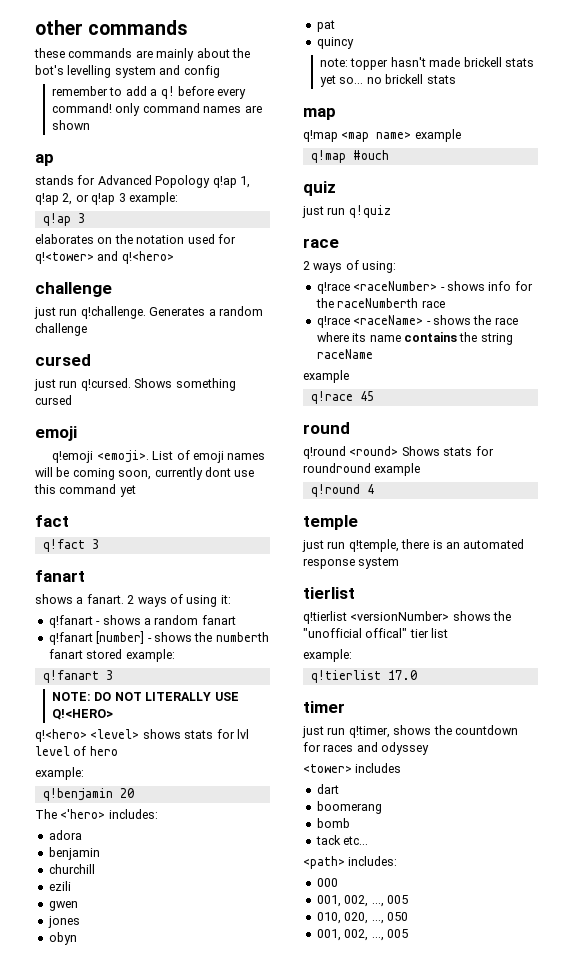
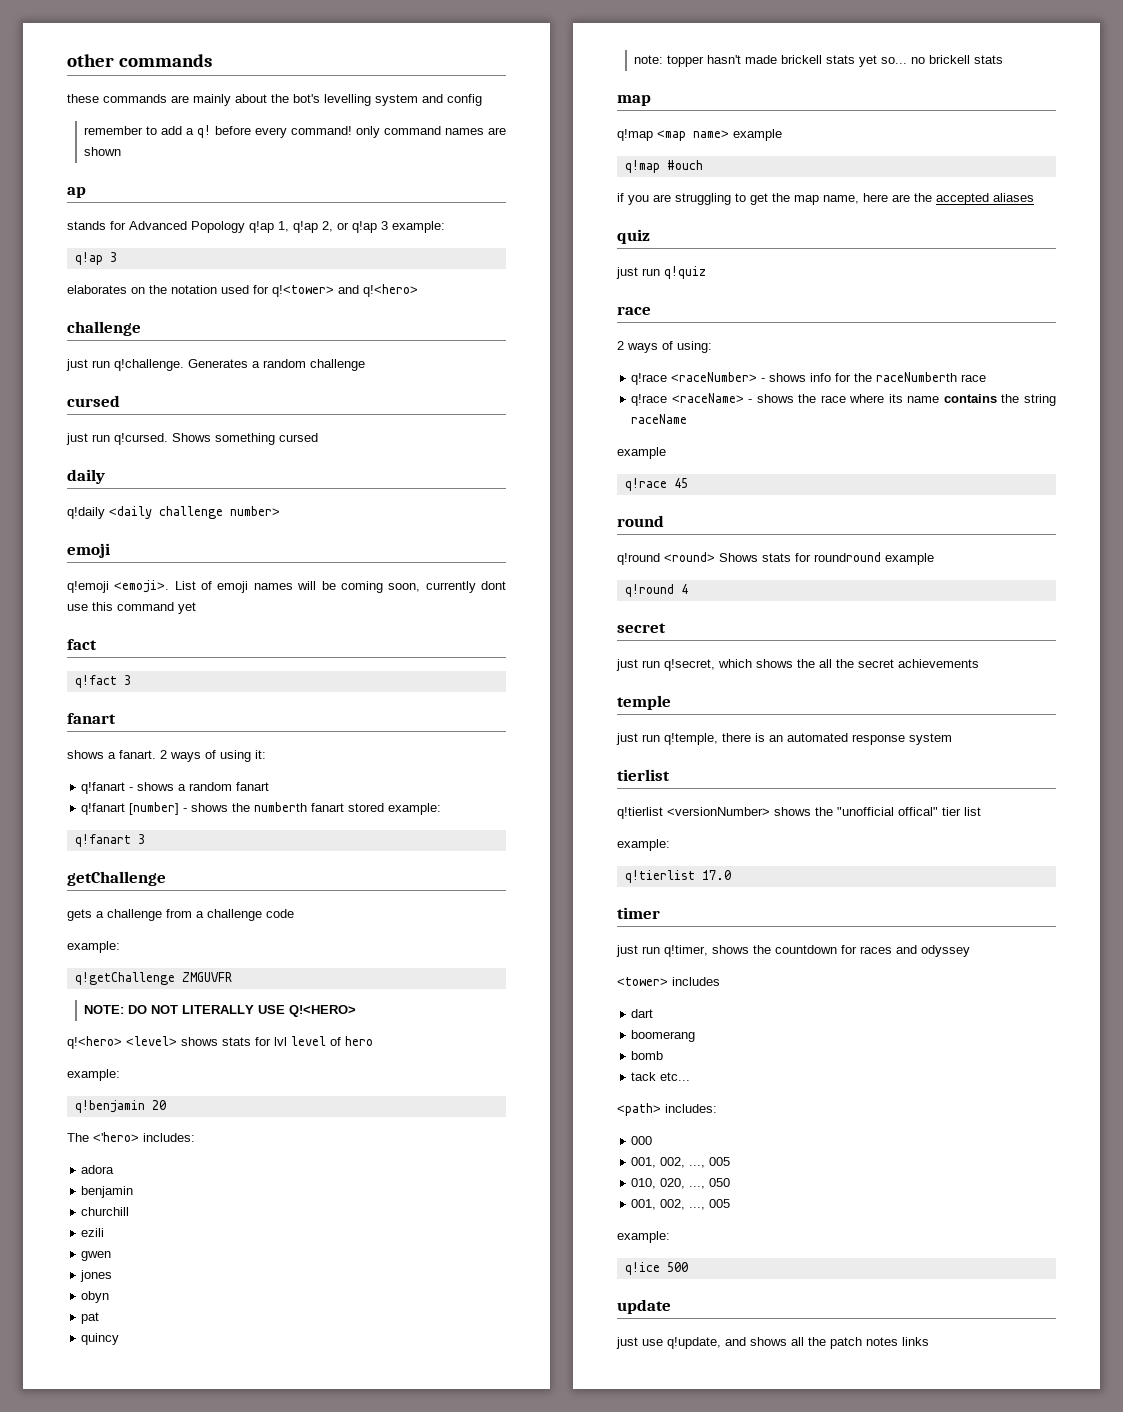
+ daily
+ q!daily <daily challenge number>
+ getChallenge
+ gets a challenge from a challenge code
+ example:
+ q!getChallenge ZMGUVFR
+ if you are struggling to get the map name, here are the accepted aliases
  q!round 4
+ secret
+ just run q!secret, which shows the all the secret achievements
  010, 020, ..., 050
  001, 002, ..., 005
+ example:
+ q!ice 500
+ update
+ just use q!update, and shows all the patch notes links

